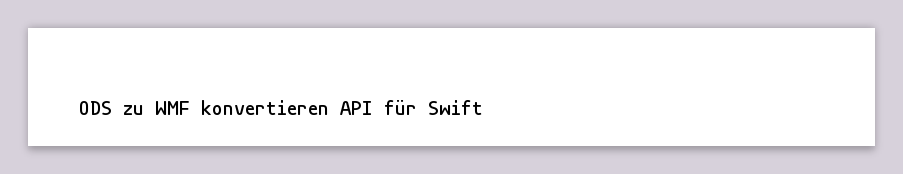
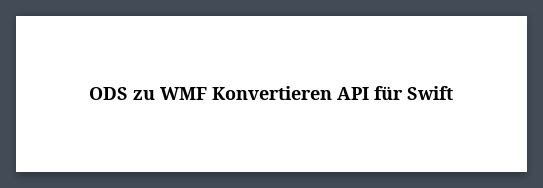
- ODS zu WMF konvertieren API für Swift
+ ODS zu WMF Konvertieren API für Swift

